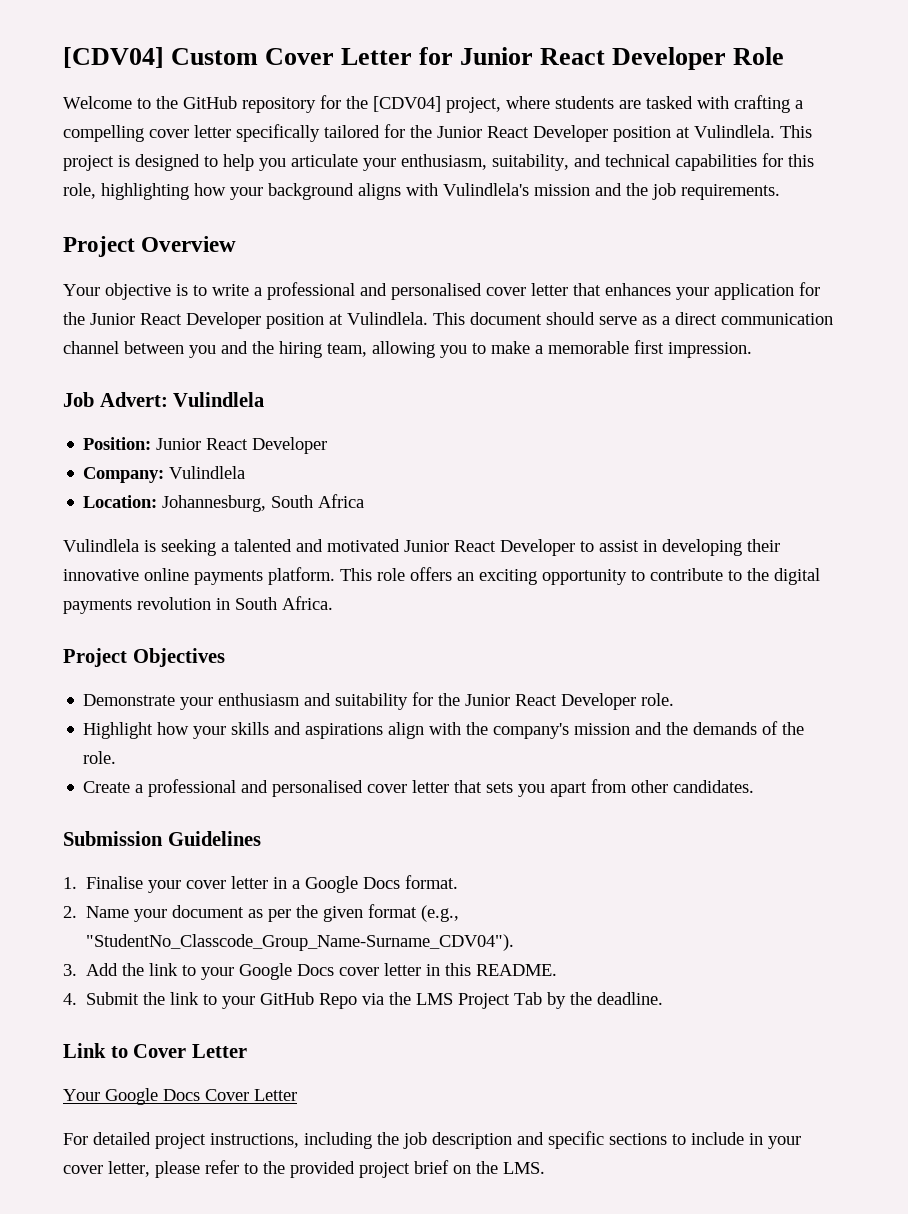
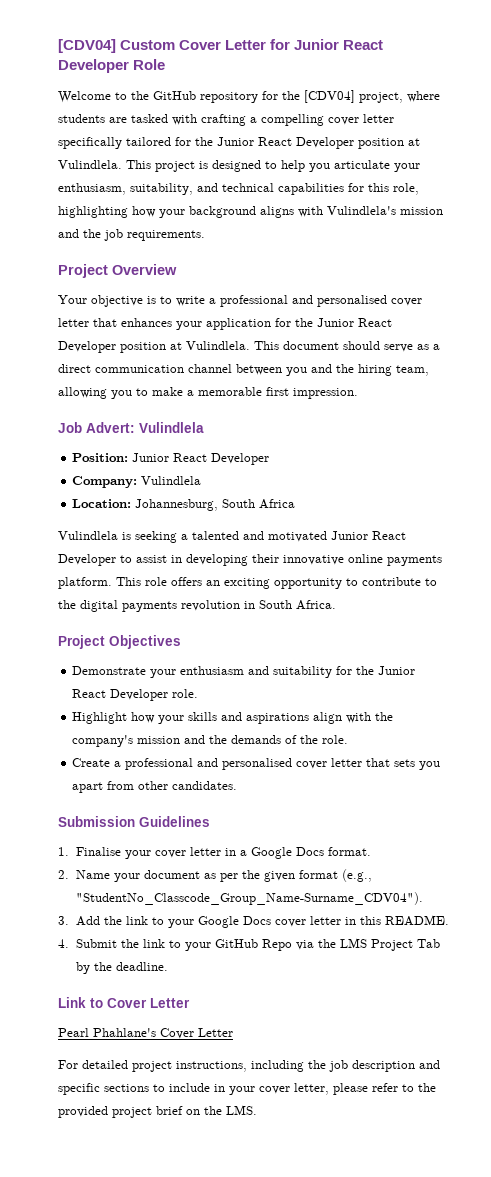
- Your Google Docs Cover Letter
+ Pearl Phahlane's Cover Letter

